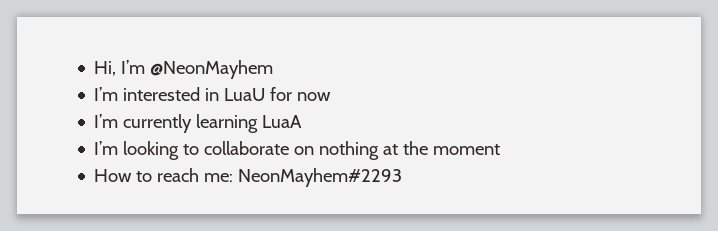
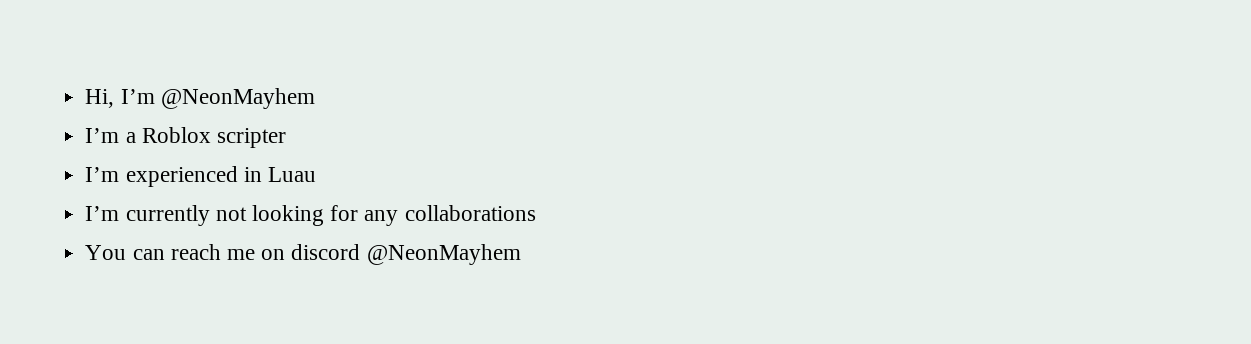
- I’m interested in LuaU for now
- I’m currently learning LuaA
- I’m looking to collaborate on nothing at the moment
- How to reach me: NeonMayhem#2293
+ I’m a Roblox scripter
+ I’m experienced in Luau
+ I’m currently not looking for any collaborations
+ You can reach me on discord @NeonMayhem

